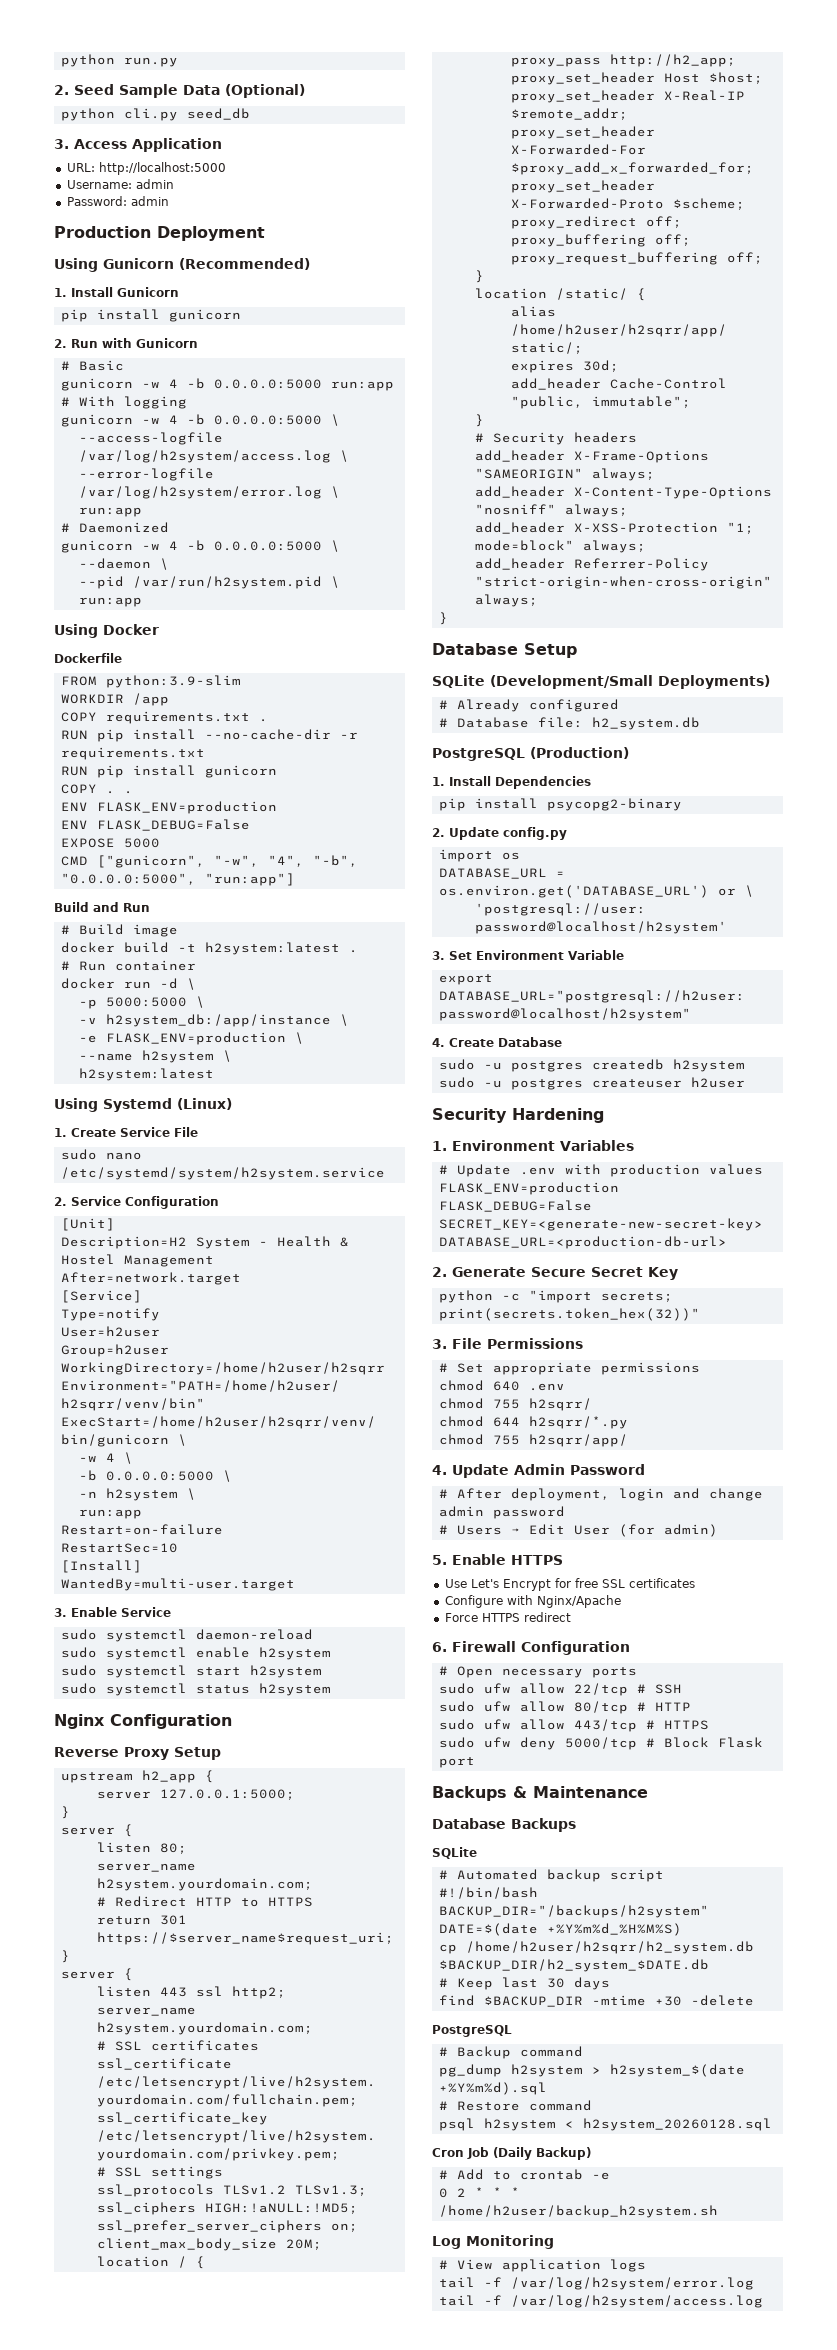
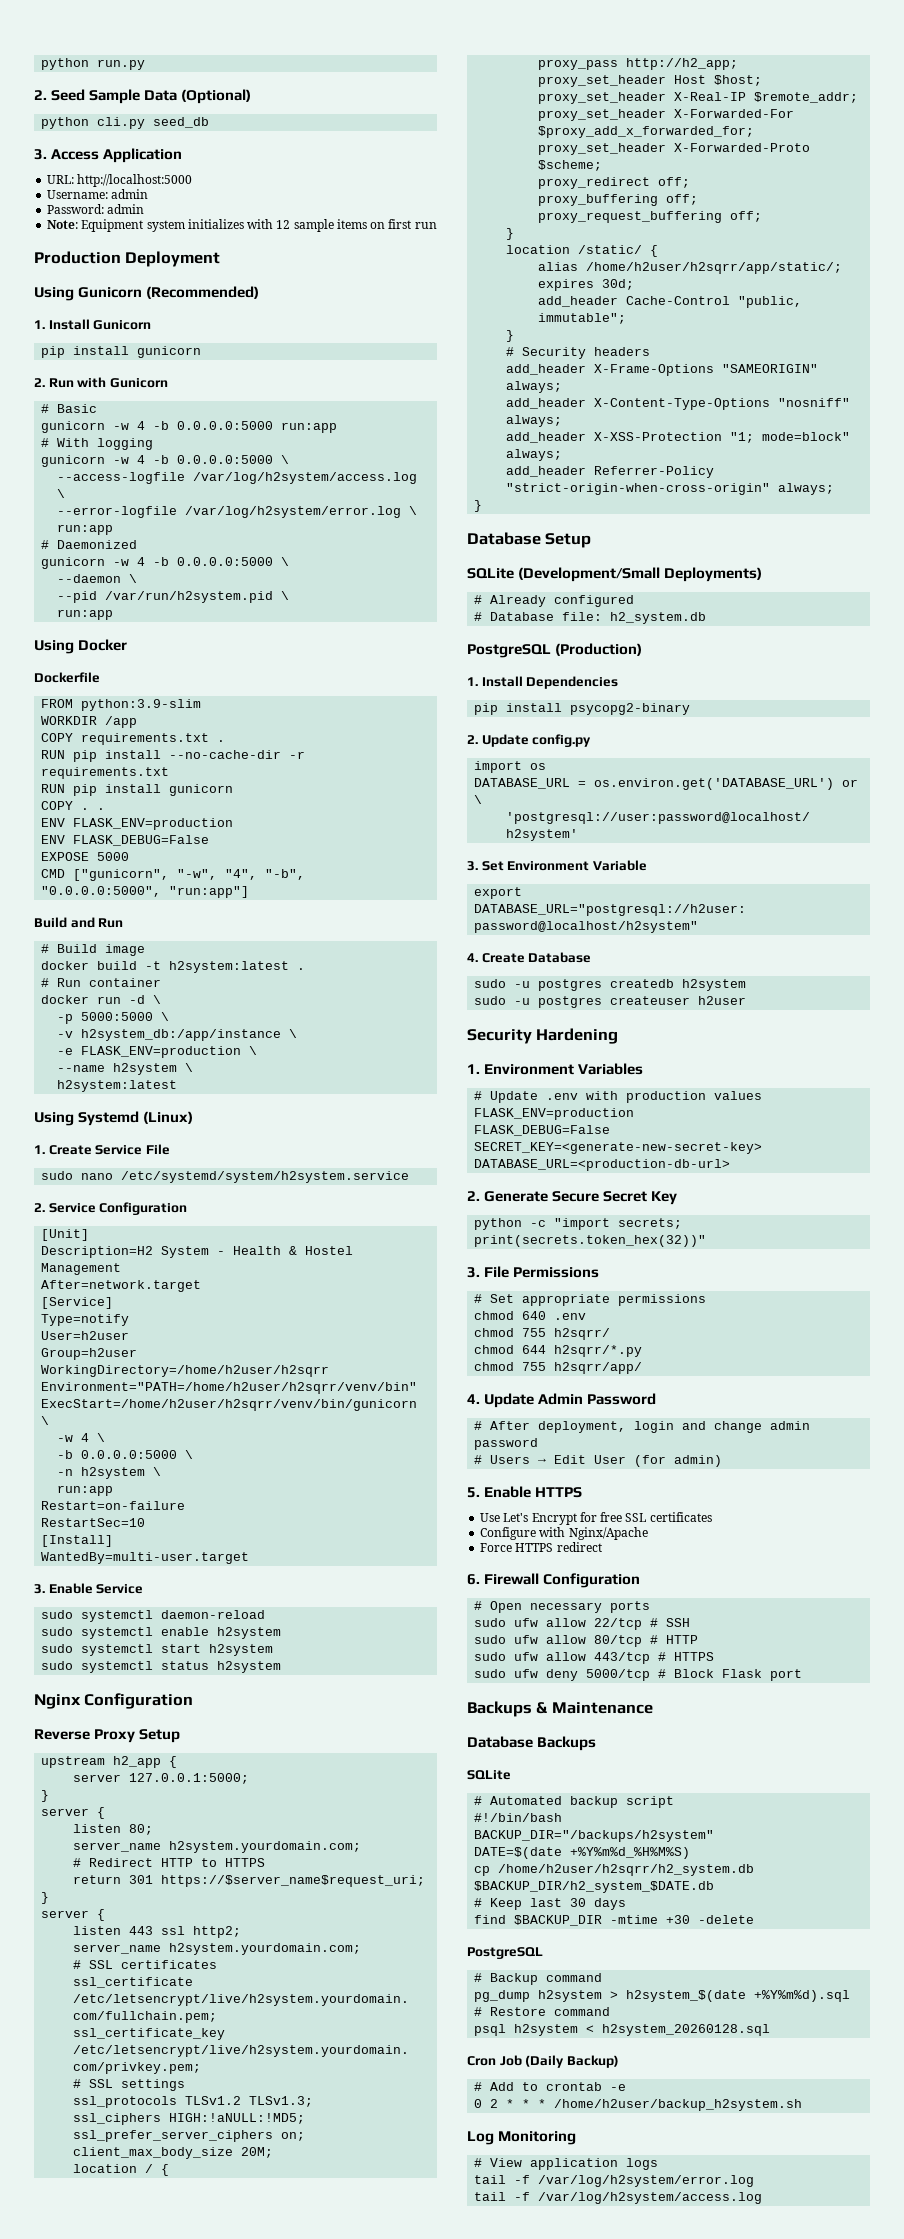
+ Note: Equipment system initializes with 12 sample items on first run

